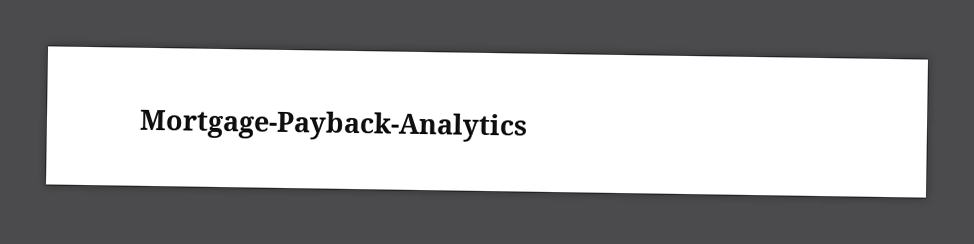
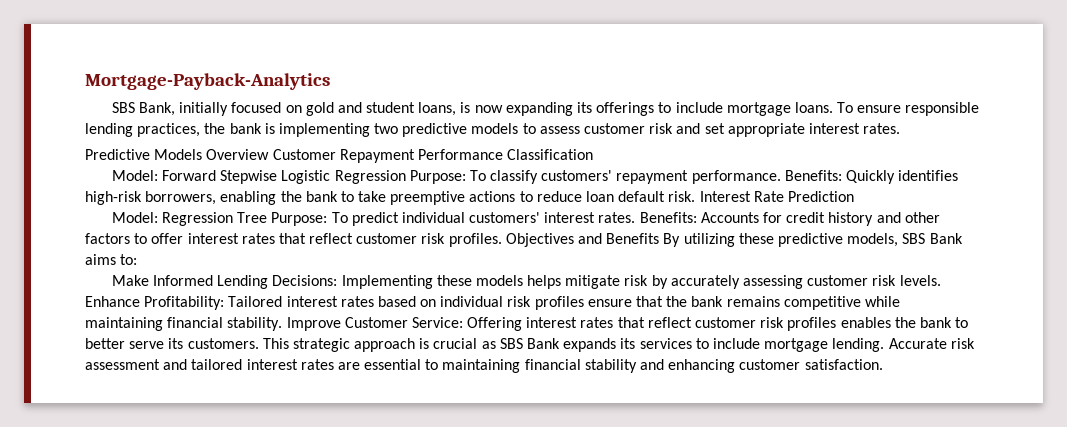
+ SBS Bank, initially focused on gold and student loans, is now expanding its offerings to include mortgage loans. To ensure responsible lending practices, the bank is implementing two predictive models to assess customer risk and set appropriate interest rates.
+ Predictive Models Overview Customer Repayment Performance Classification
+ Model: Forward Stepwise Logistic Regression Purpose: To classify customers' repayment performance. Benefits: Quickly identifies high-risk borrowers, enabling the bank to take preemptive actions to reduce loan default risk. Interest Rate Prediction
+ Model: Regression Tree Purpose: To predict individual customers' interest rates. Benefits: Accounts for credit history and other factors to offer interest rates that reflect customer risk profiles. Objectives and Benefits By utilizing these predictive models, SBS Bank aims to:
+ Make Informed Lending Decisions: Implementing these models helps mitigate risk by accurately assessing customer risk levels. Enhance Profitability: Tailored interest rates based on individual risk profiles ensure that the bank remains competitive while maintaining financial stability. Improve Customer Service: Offering interest rates that reflect customer risk profiles enables the bank to better serve its customers. This strategic approach is crucial as SBS Bank expands its services to include mortgage lending. Accurate risk assessment and tailored interest rates are essential to maintaining financial stability and enhancing customer satisfaction.

